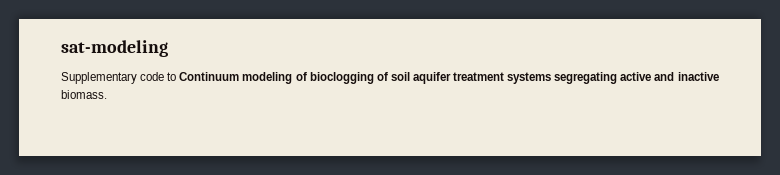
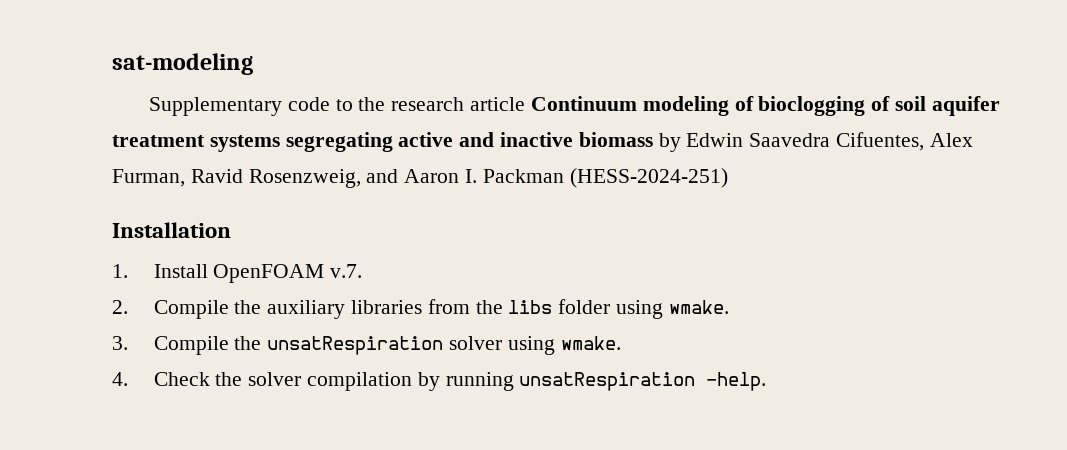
- Supplementary code to Continuum modeling of bioclogging of soil aquifer treatment systems segregating active and inactive biomass.
+ Supplementary code to the research article Continuum modeling of bioclogging of soil aquifer treatment systems segregating active and inactive biomass by Edwin Saavedra Cifuentes, Alex Furman, Ravid Rosenzweig, and Aaron I. Packman (HESS-2024-251)
+ Installation
+ 1. Install OpenFOAM v.7.
+ 2. Compile the auxiliary libraries from the libs folder using wmake.
+ 3. Compile the unsatRespiration solver using wmake.
+ 4. Check the solver compilation by running unsatRespiration -help.

